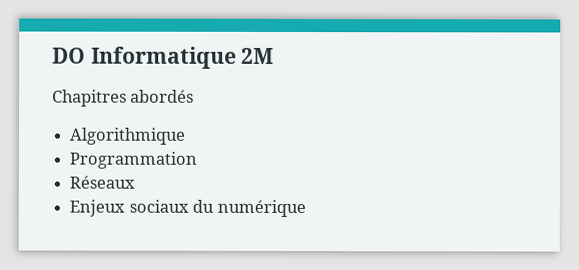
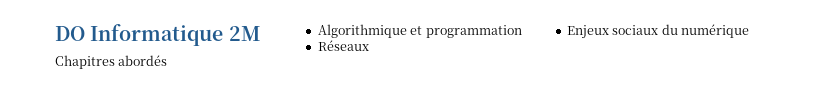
- Algorithmique
- Programmation
+ Algorithmique et programmation

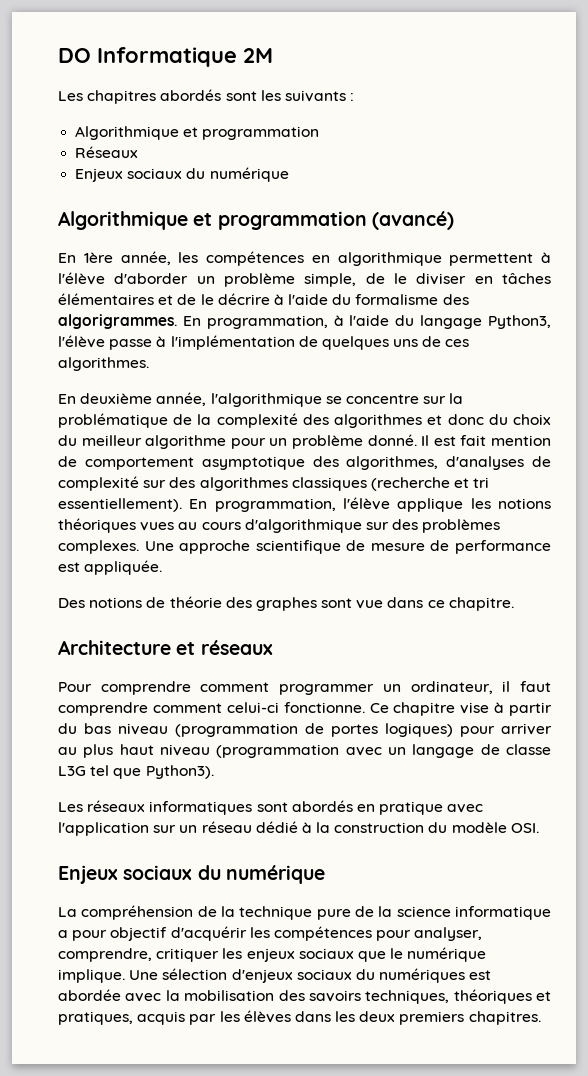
- Chapitres abordés
+ Les chapitres abordés sont les suivants :
+ Algorithmique et programmation (avancé)
+ En 1ère année, les compétences en algorithmique permettent à l'élève d'aborder un problème simple, de le diviser en tâches élémentaires et de le décrire à l'aide du formalisme des algorigrammes. En programmation, à l'aide du langage Python3, l'élève passe à l'implémentation de quelques uns de ces algorithmes.
+ En deuxième année, l'algorithmique se concentre sur la problématique de la complexité des algorithmes et donc du choix du meilleur algorithme pour un problème donné. Il est fait mention de comportement asymptotique des algorithmes, d'analyses de complexité sur des algorithmes classiques (recherche et tri essentiellement). En programmation, l'élève applique les notions théoriques vues au cours d'algorithmique sur des problèmes complexes. Une approche scientifique de mesure de performance est appliquée.
+ Des notions de théorie des graphes sont vue dans ce chapitre.
+ Architecture et réseaux
+ Pour comprendre comment programmer un ordinateur, il faut comprendre comment celui-ci fonctionne. Ce chapitre vise à partir du bas niveau (programmation de portes logiques) pour arriver au plus haut niveau (programmation avec un langage de classe L3G tel que Python3).
+ Les réseaux informatiques sont abordés en pratique avec l'application sur un réseau dédié à la construction du modèle OSI.
+ Enjeux sociaux du numérique
+ La compréhension de la technique pure de la science informatique a pour objectif d'acquérir les compétences pour analyser, comprendre, critiquer les enjeux sociaux que le numérique implique. Une sélection d'enjeux sociaux du numériques est abordée avec la mobilisation des savoirs techniques, théoriques et pratiques, acquis par les élèves dans les deux premiers chapitres.

